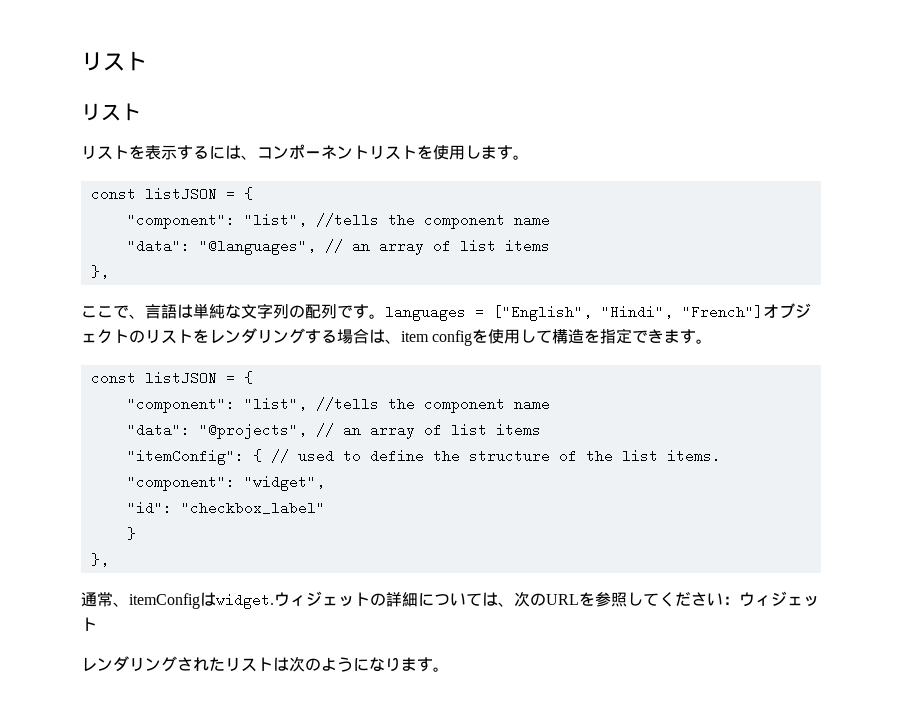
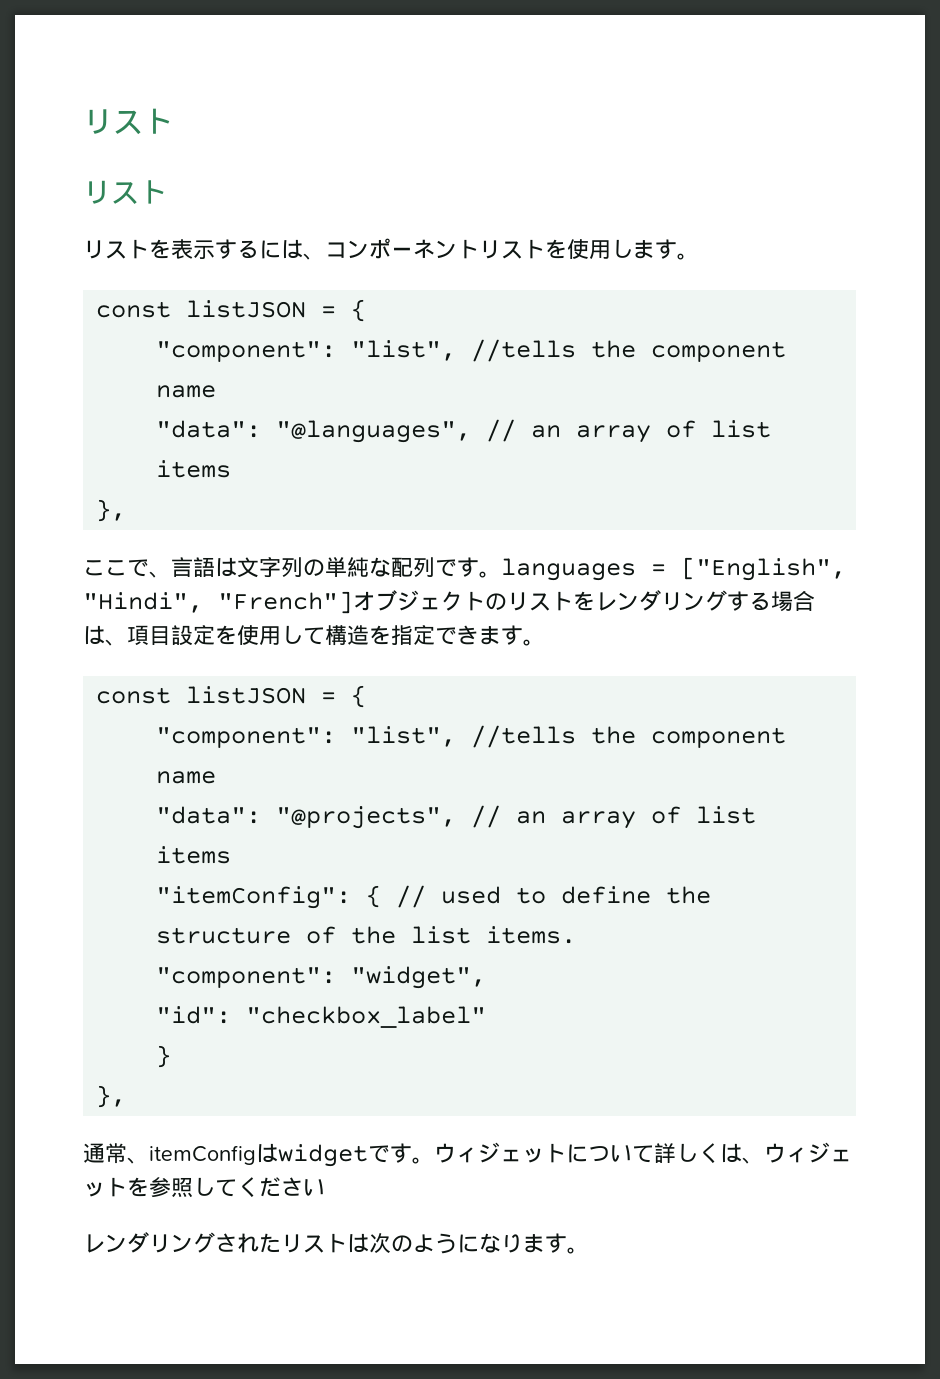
- ここで、言語は単純な文字列の配列です。languages = ["English", "Hindi", "French"]オブジェクトのリストをレンダリングする場合は、item configを使用して構造を指定できます。
+ ここで、言語は文字列の単純な配列です。languages = ["English", "Hindi", "French"]オブジェクトのリストをレンダリングする場合は、項目設定を使用して構造を指定できます。
- 通常、itemConfigはwidget.ウィジェットの詳細については、次のURLを参照してください：ウィジェット
+ 通常、itemConfigはwidgetです。ウィジェットについて詳しくは、ウィジェットを参照してください

